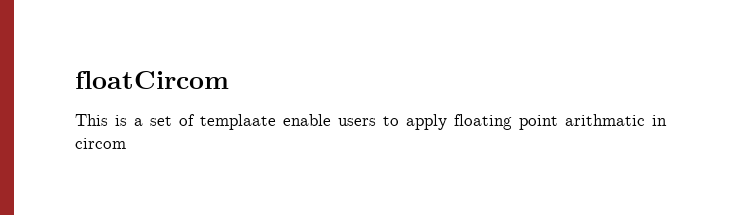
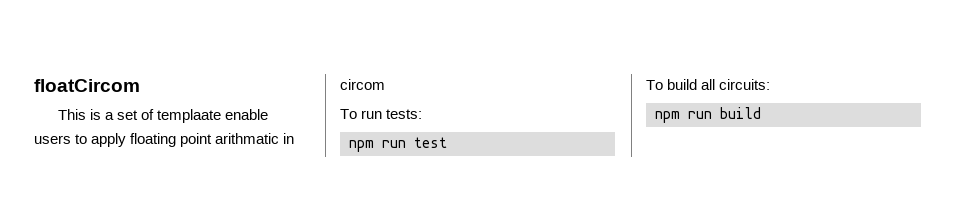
+ To run tests:
+ npm run test
+ To build all circuits:
+ npm run build

